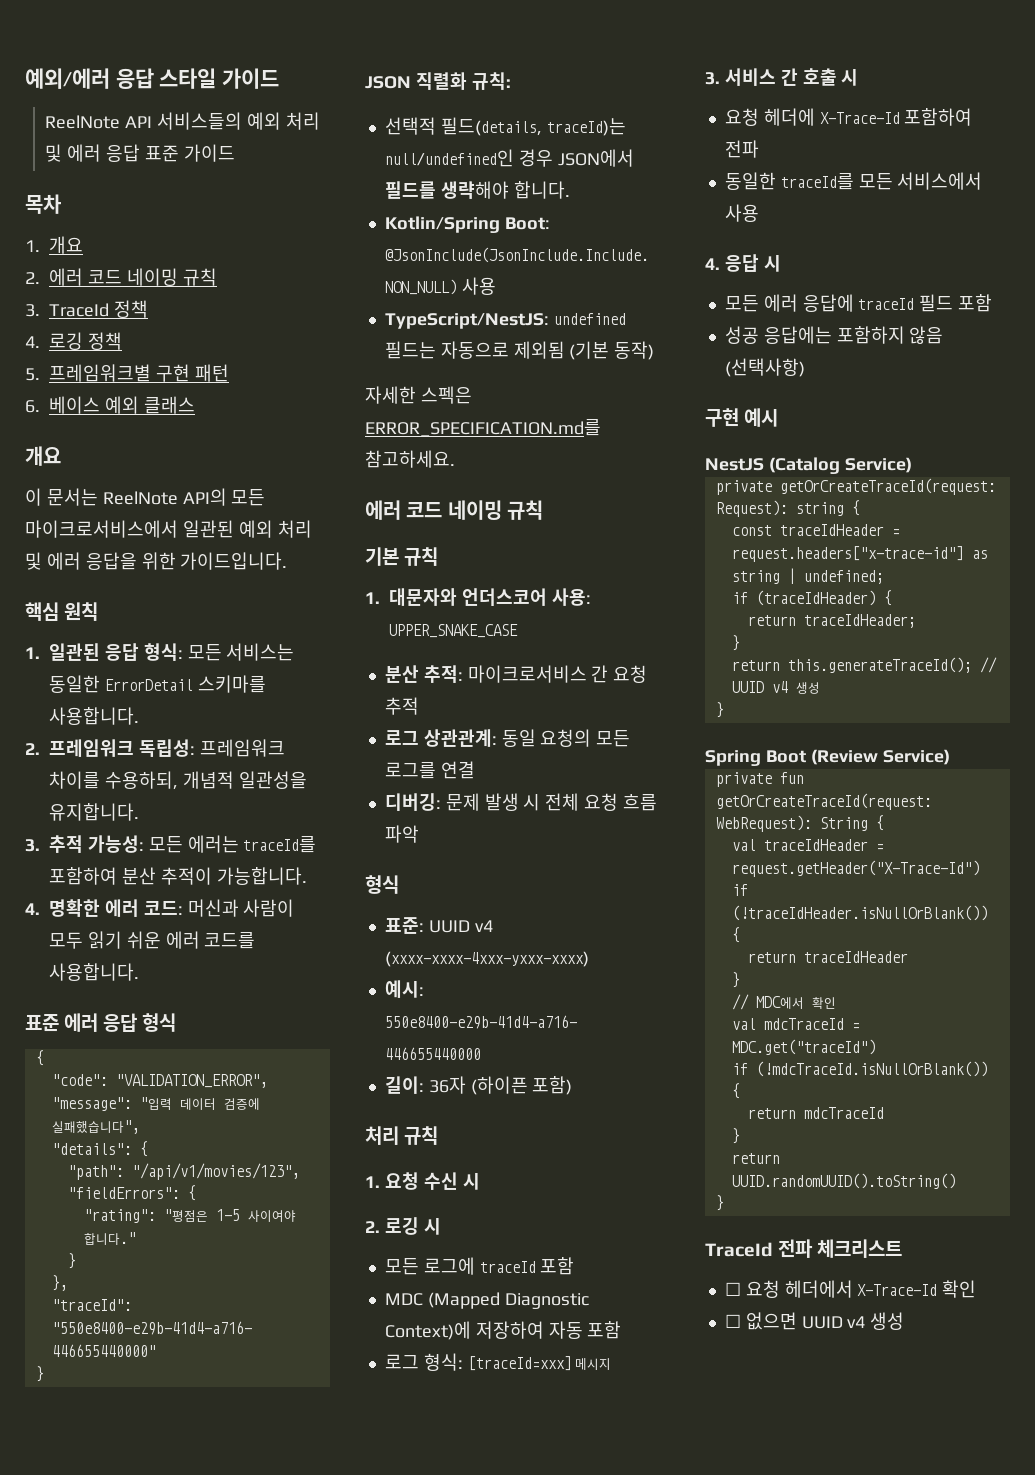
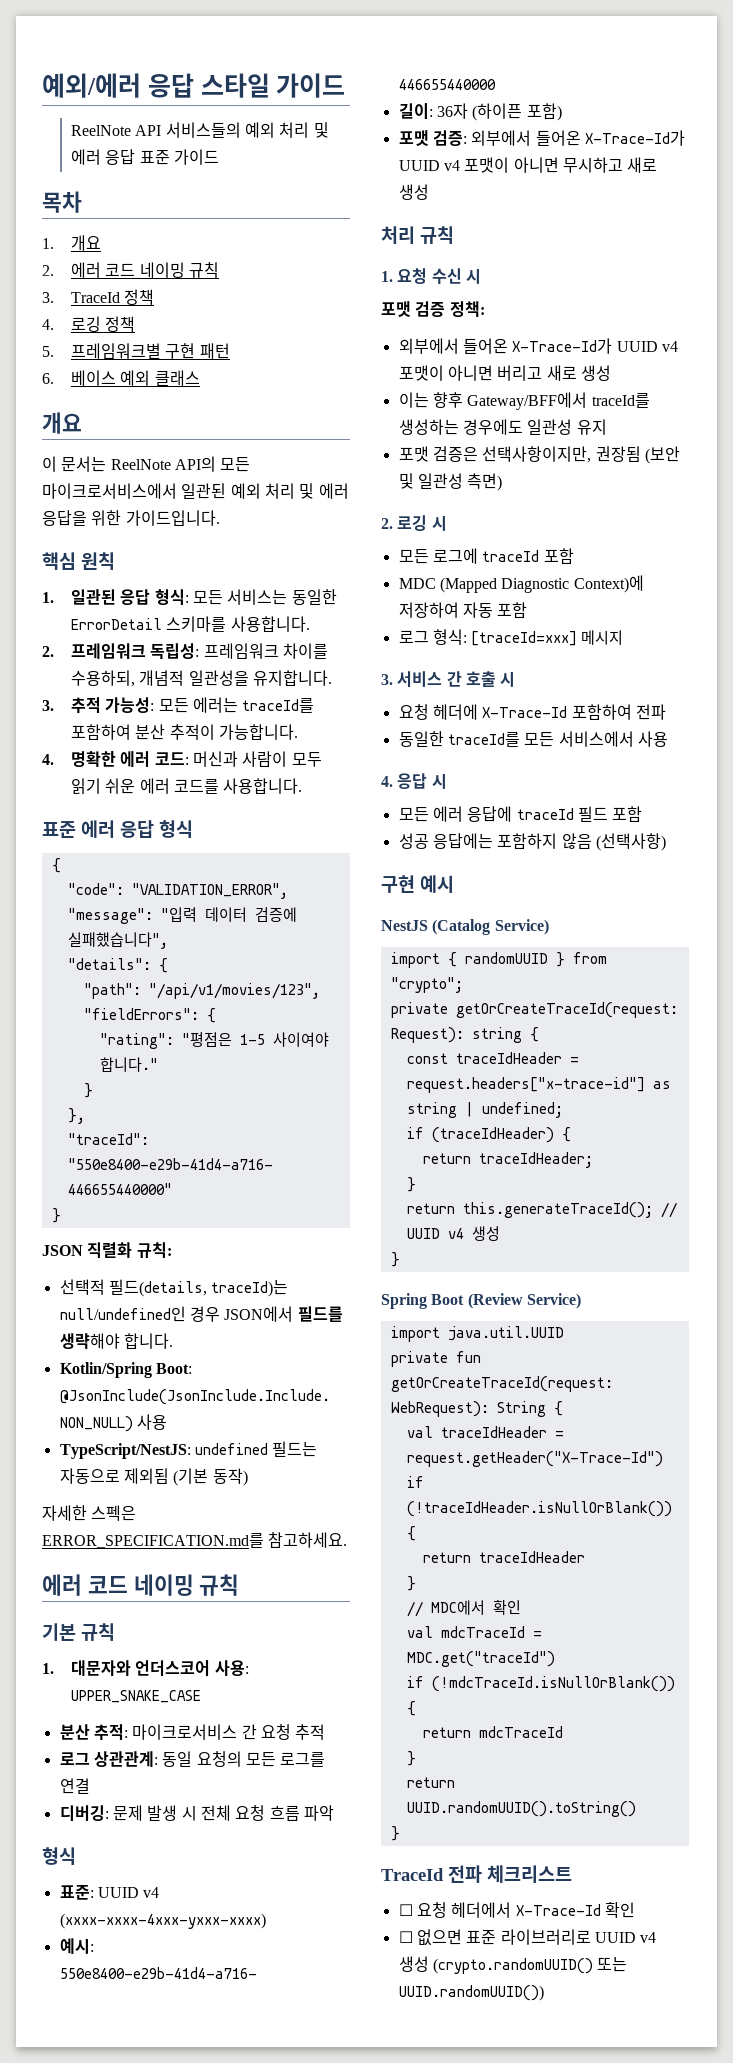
+ 포맷 검증: 외부에서 들어온 X-Trace-Id가 UUID v4 포맷이 아니면 무시하고 새로 생성
+ 포맷 검증 정책:
+ 외부에서 들어온 X-Trace-Id가 UUID v4 포맷이 아니면 버리고 새로 생성
+ 이는 향후 Gateway/BFF에서 traceId를 생성하는 경우에도 일관성 유지
+ 포맷 검증은 선택사항이지만, 권장됨 (보안 및 일관성 측면)
+ import { randomUUID } from "crypto";
+ import java.util.UUID
- ☐ 없으면 UUID v4 생성
+ ☐ 없으면 표준 라이브러리로 UUID v4 생성 (crypto.randomUUID() 또는 UUID.randomUUID())

